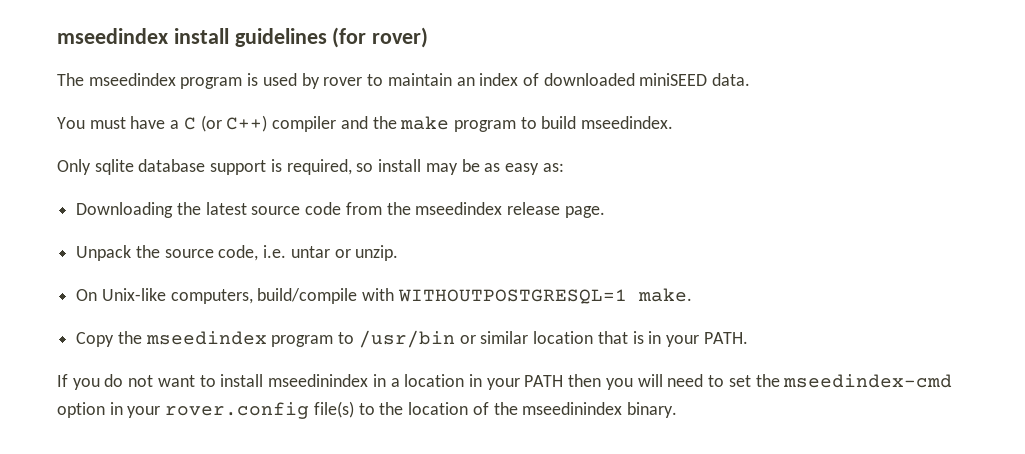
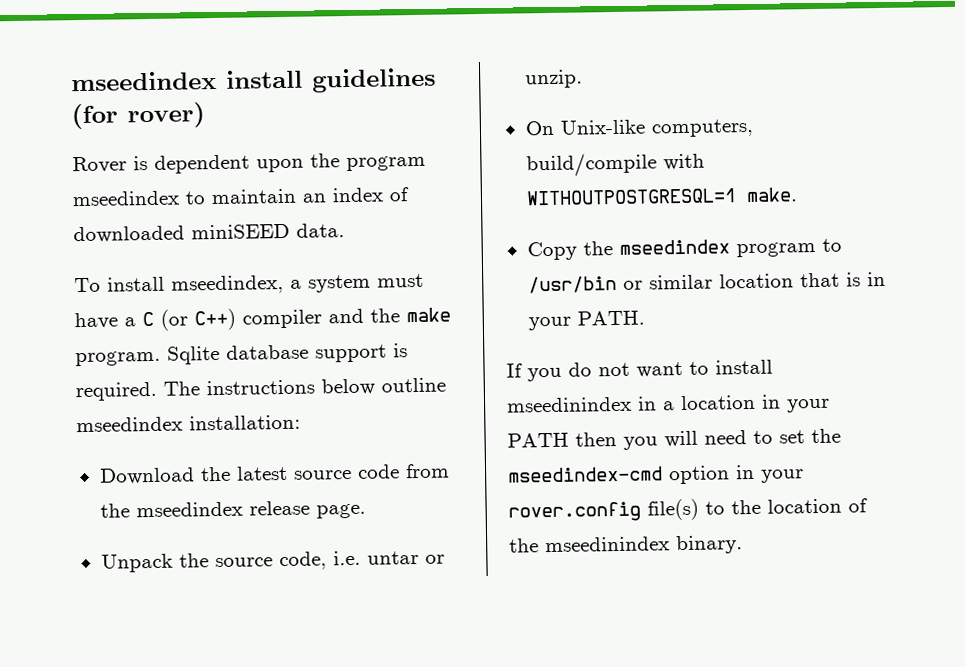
- The mseedindex program is used by rover to maintain an index of downloaded miniSEED data.
+ Rover is dependent upon the program mseedindex to maintain an index of downloaded miniSEED data.
- You must have a C (or C++) compiler and the make program to build mseedindex.
- Only sqlite database support is required, so install may be as easy as:
- Downloading the latest source code from the mseedindex release page.
+ To install mseedindex, a system must have a C (or C++) compiler and the make program. Sqlite database support is required. The instructions below outline mseedindex installation:
+ Download the latest source code from the mseedindex release page.

